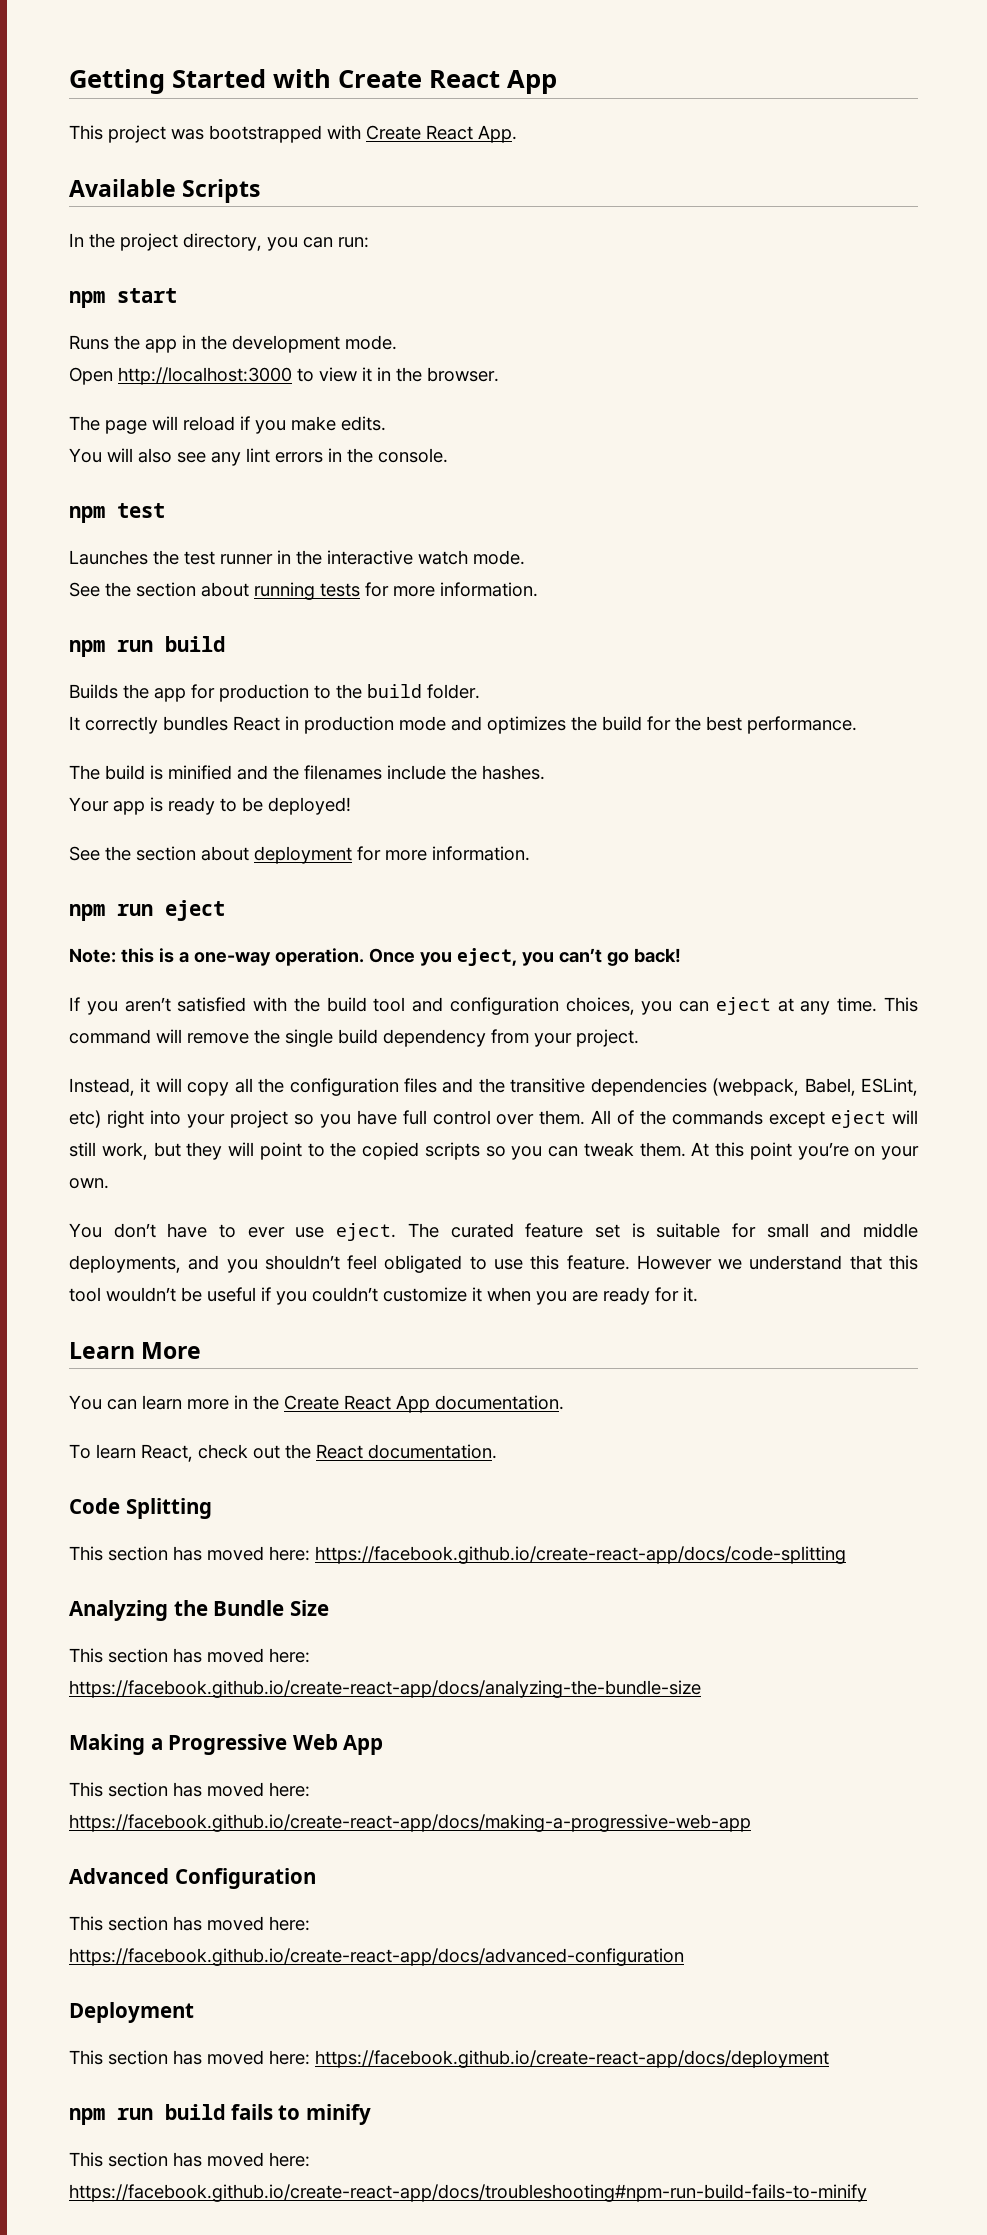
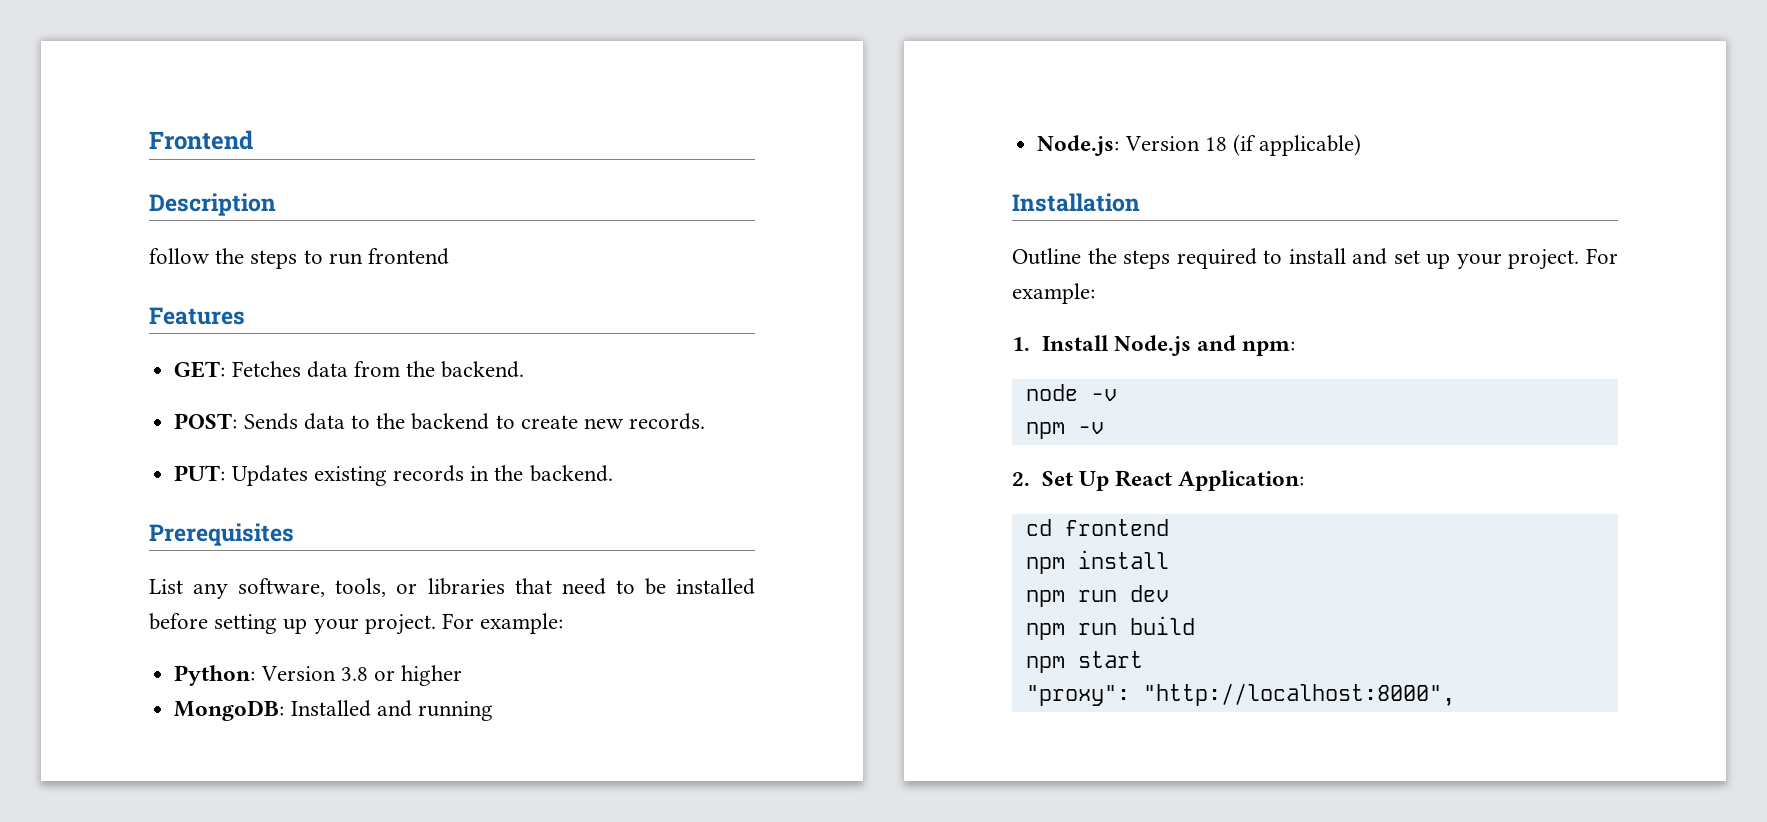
- Getting Started with Create React App
- This project was bootstrapped with Create React App.
- Available Scripts
- In the project directory, you can run:
+ Frontend
+ Description
+ follow the steps to run frontend
+ Features
+ GET: Fetches data from the backend.
+ POST: Sends data to the backend to create new records.
+ PUT: Updates existing records in the backend.
+ Prerequisites
+ List any software, tools, or libraries that need to be installed before setting up your project. For example:
+ Python: Version 3.8 or higher
+ MongoDB: Installed and running
+ Node.js: Version 18 (if applicable)
+ Installation
+ Outline the steps required to install and set up your project. For example:
+ 1. Install Node.js and npm:
+ node -v
+ npm -v
+ 2. Set Up React Application:
+ cd frontend
+ npm install
+ npm run dev
+ npm run build
  npm start
- Runs the app in the development mode.
- Open http://localhost:3000 to view it in the browser.
- The page will reload if you make edits.
- You will also see any lint errors in the console.
- npm test
- Launches the test runner in the interactive watch mode.
- See the section about running tests for more information.
- npm run build
- Builds the app for production to the build folder.
- It correctly bundles React in production mode and optimizes the build for the best performance.
- The build is minified and the filenames include the hashes.
- Your app is ready to be deployed!
- See the section about deployment for more information.
- npm run eject
- Note: this is a one-way operation. Once you eject, you can’t go back!
- If you aren’t satisfied with the build tool and configuration choices, you can eject at any time. This command will remove the single build dependency from your project.
- Instead, it will copy all the configuration files and the transitive dependencies (webpack, Babel, ESLint, etc) right into your project so you have full control over them. All of the commands except eject will still work, but they will point to the copied scripts so you can tweak them. At this point you’re on your own.
- You don’t have to ever use eject. The curated feature set is suitable for small and middle deployments, and you shouldn’t feel obligated to use this feature. However we understand that this tool wouldn’t be useful if you couldn’t customize it when you are ready for it.
- Learn More
- You can learn more in the Create React App documentation.
- To learn React, check out the React documentation.
- Code Splitting
- This section has moved here: https://facebook.github.io/create-react-app/docs/code-splitting
- Analyzing the Bundle Size
- This section has moved here: https://facebook.github.io/create-react-app/docs/analyzing-the-bundle-size
- Making a Progressive Web App
- This section has moved here: https://facebook.github.io/create-react-app/docs/making-a-progressive-web-app
- Advanced Configuration
- This section has moved here: https://facebook.github.io/create-react-app/docs/advanced-configuration
- Deployment
- This section has moved here: https://facebook.github.io/create-react-app/docs/deployment
- npm run build fails to minify
- This section has moved here: https://facebook.github.io/create-react-app/docs/troubleshooting#npm-run-build-fails-to-minify
+ "proxy": "http://localhost:8000",

